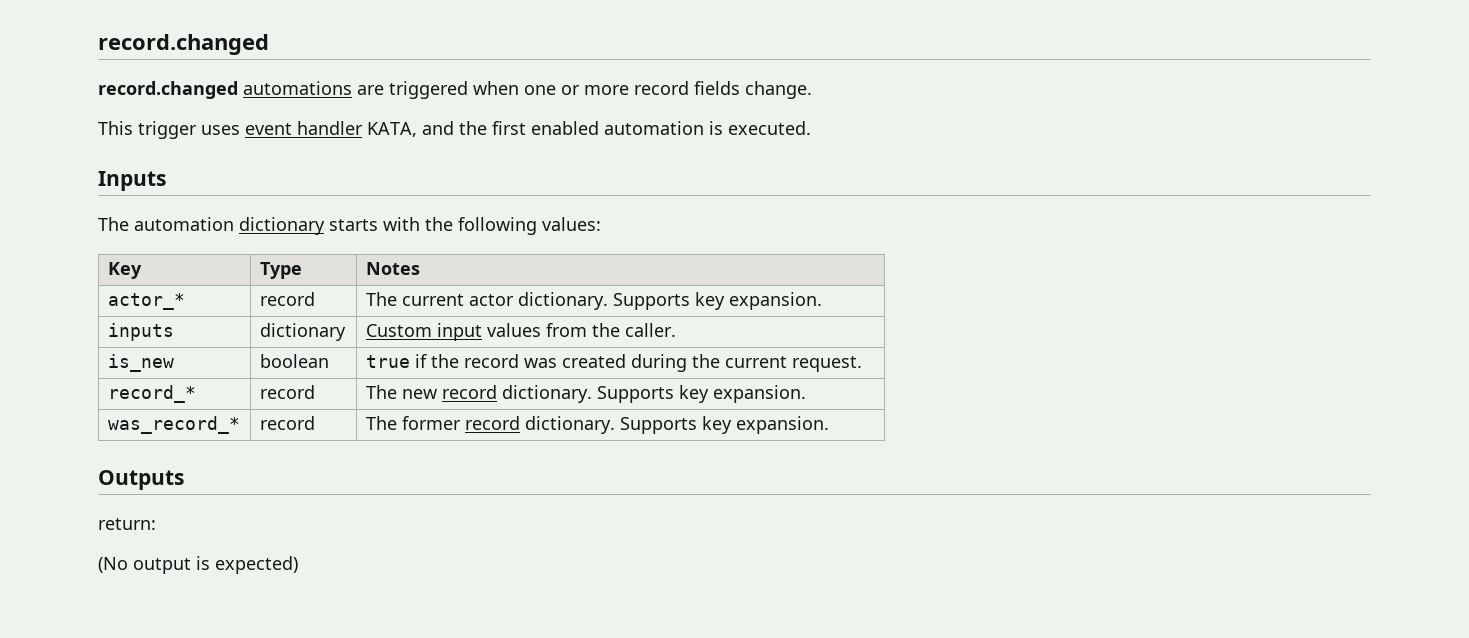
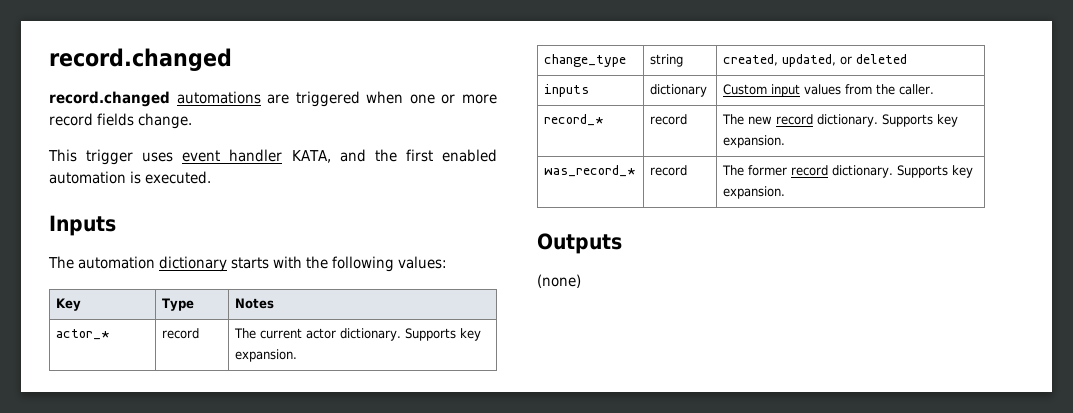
+ change_type | string | created, updated, or deleted
- is_new | boolean | true if the record was created during the current request.
- return:
- (No output is expected)
+ (none)

